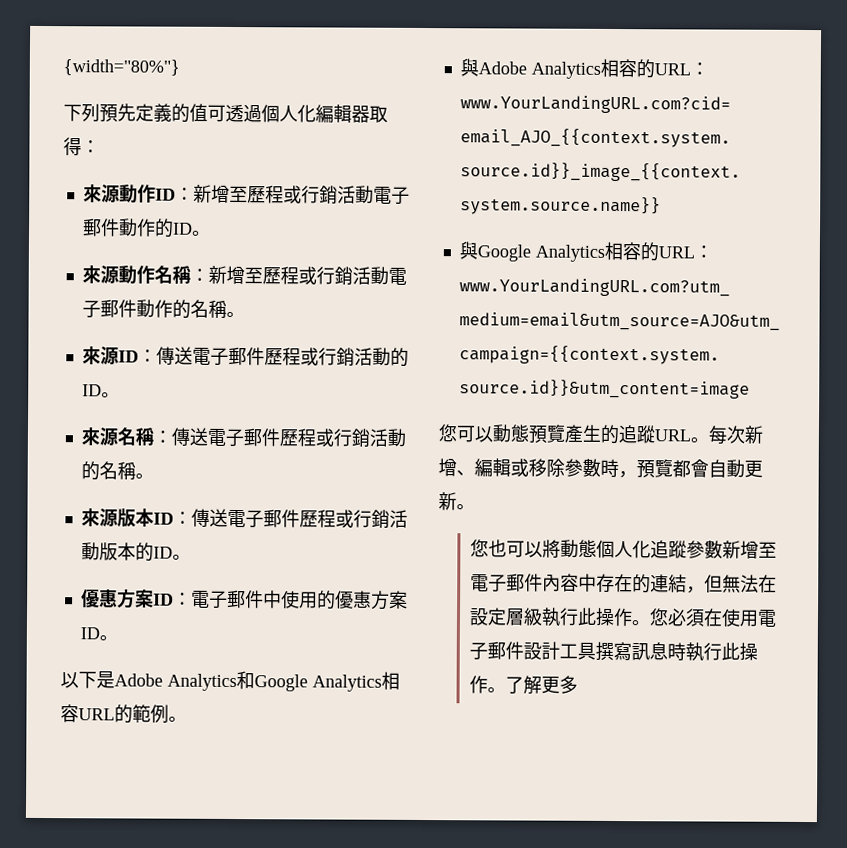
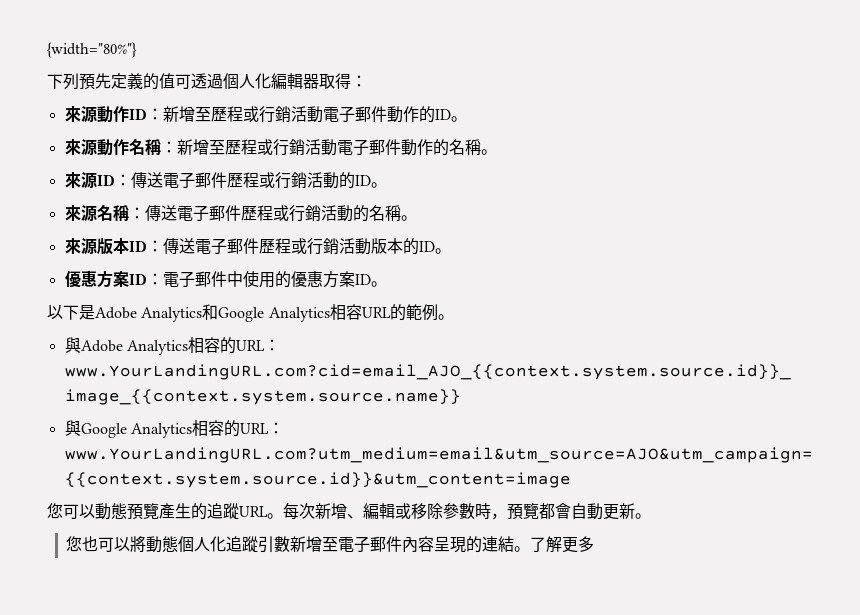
- 您也可以將動態個人化追蹤參數新增至電子郵件內容中存在的連結，但無法在設定層級執行此操作。您必須在使用電子郵件設計工具撰寫訊息時執行此操作。
+ 您也可以將動態個人化追蹤引數新增至電子郵件內容呈現的連結。

